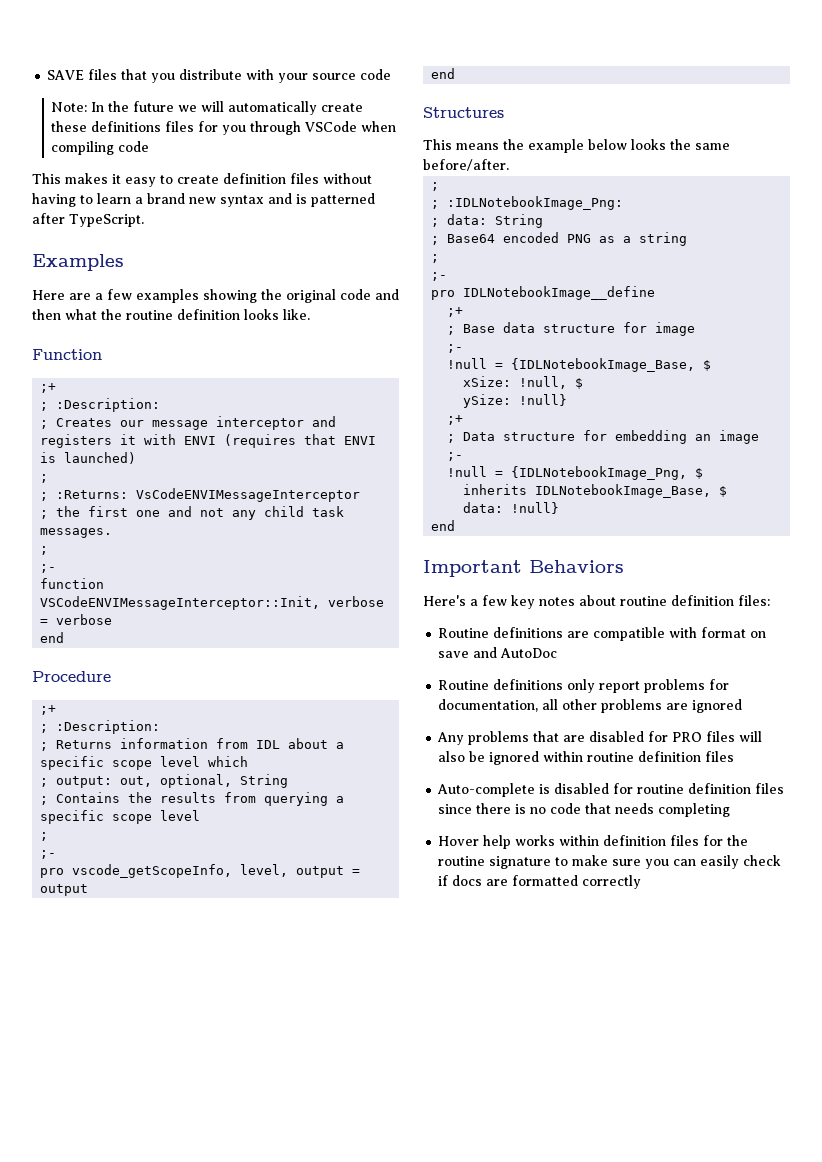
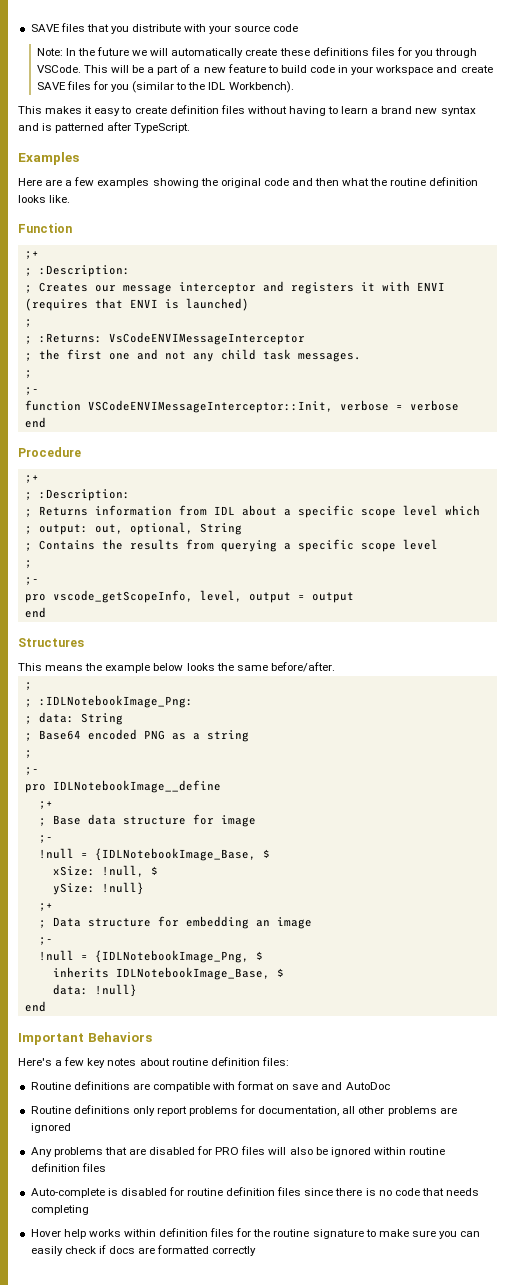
- Note: In the future we will automatically create these definitions files for you through VSCode when compiling code
+ Note: In the future we will automatically create these definitions files for you through VSCode. This will be a part of a new feature to build code in your workspace and create SAVE files for you (similar to the IDL Workbench).

